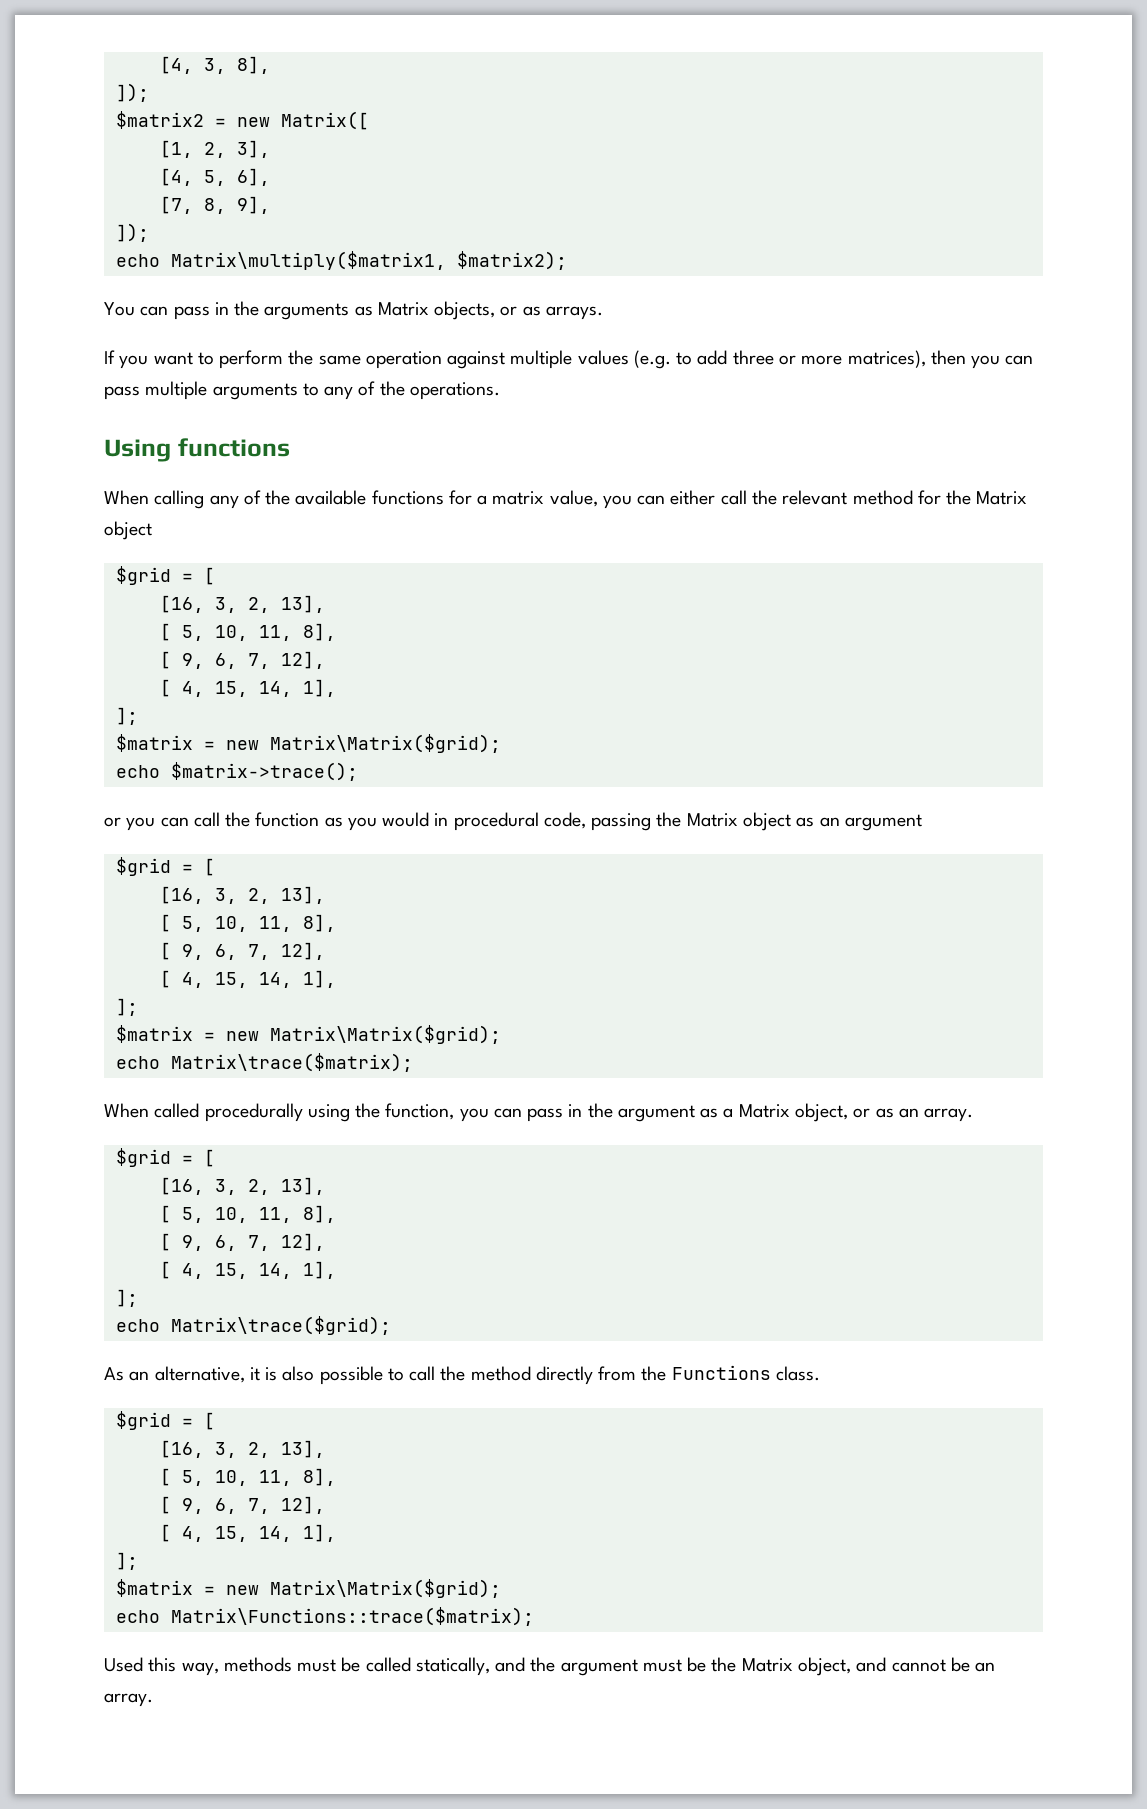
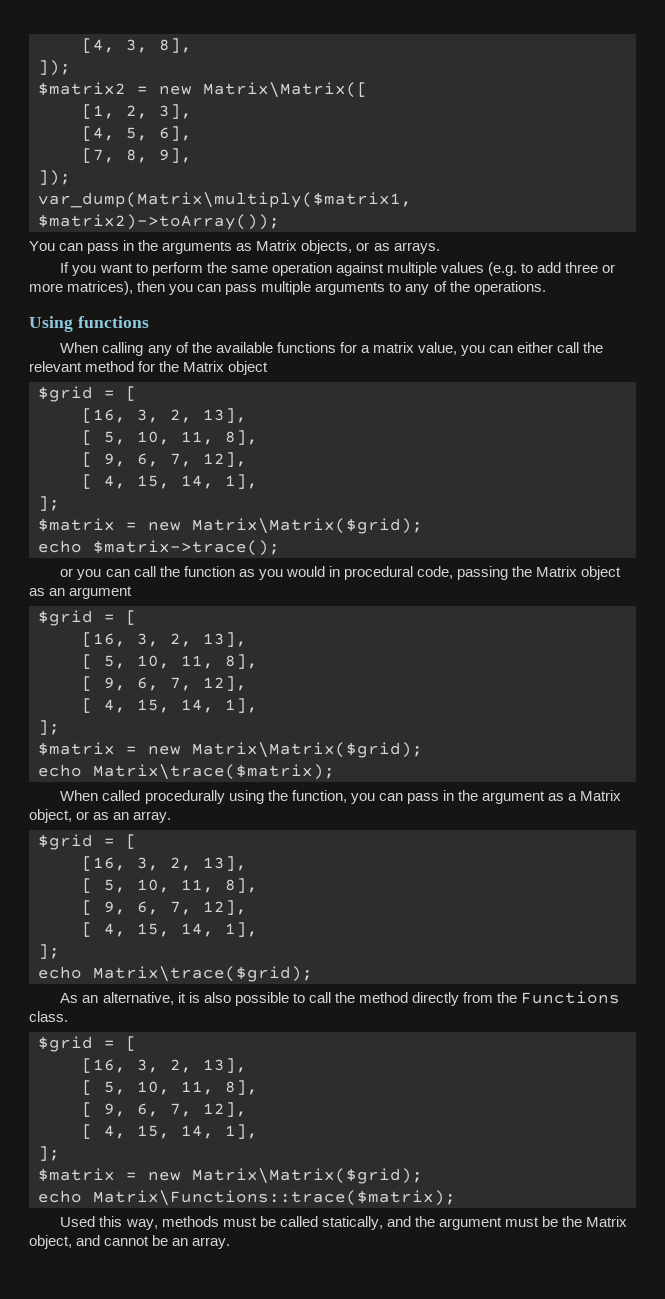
- $matrix2 = new Matrix([
+ $matrix2 = new Matrix\Matrix([
- echo Matrix\multiply($matrix1, $matrix2);
+ var_dump(Matrix\multiply($matrix1, $matrix2)->toArray());

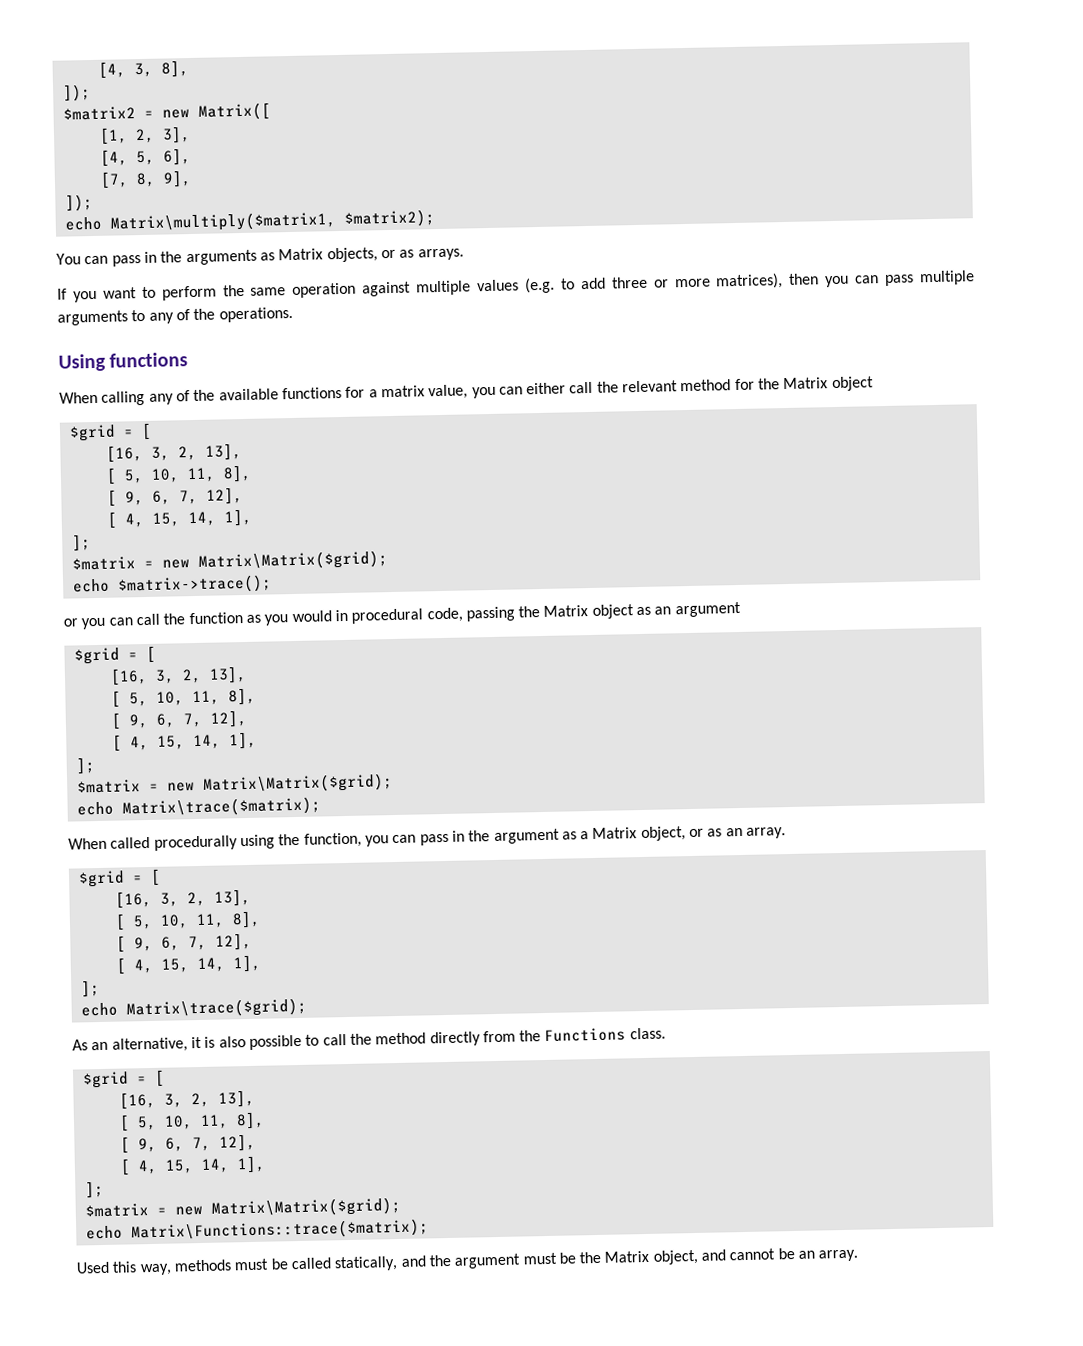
- $matrix2 = new Matrix\Matrix([
+ $matrix2 = new Matrix([
- var_dump(Matrix\multiply($matrix1, $matrix2)->toArray());
+ echo Matrix\multiply($matrix1, $matrix2);

